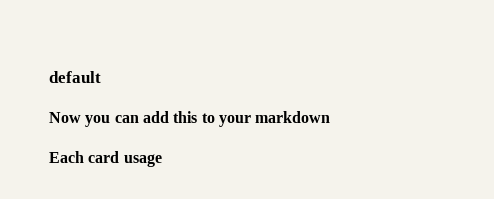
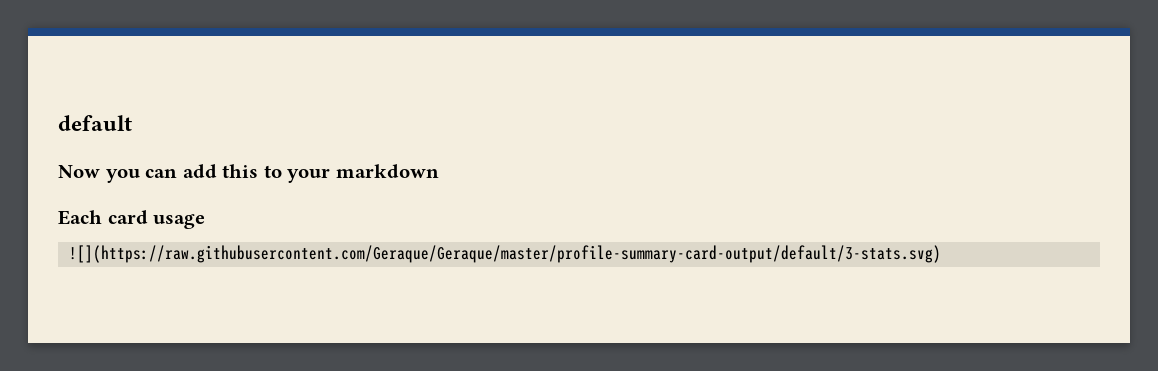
+ ![](https://raw.githubusercontent.com/Geraque/Geraque/master/profile-summary-card-output/default/3-stats.svg)

